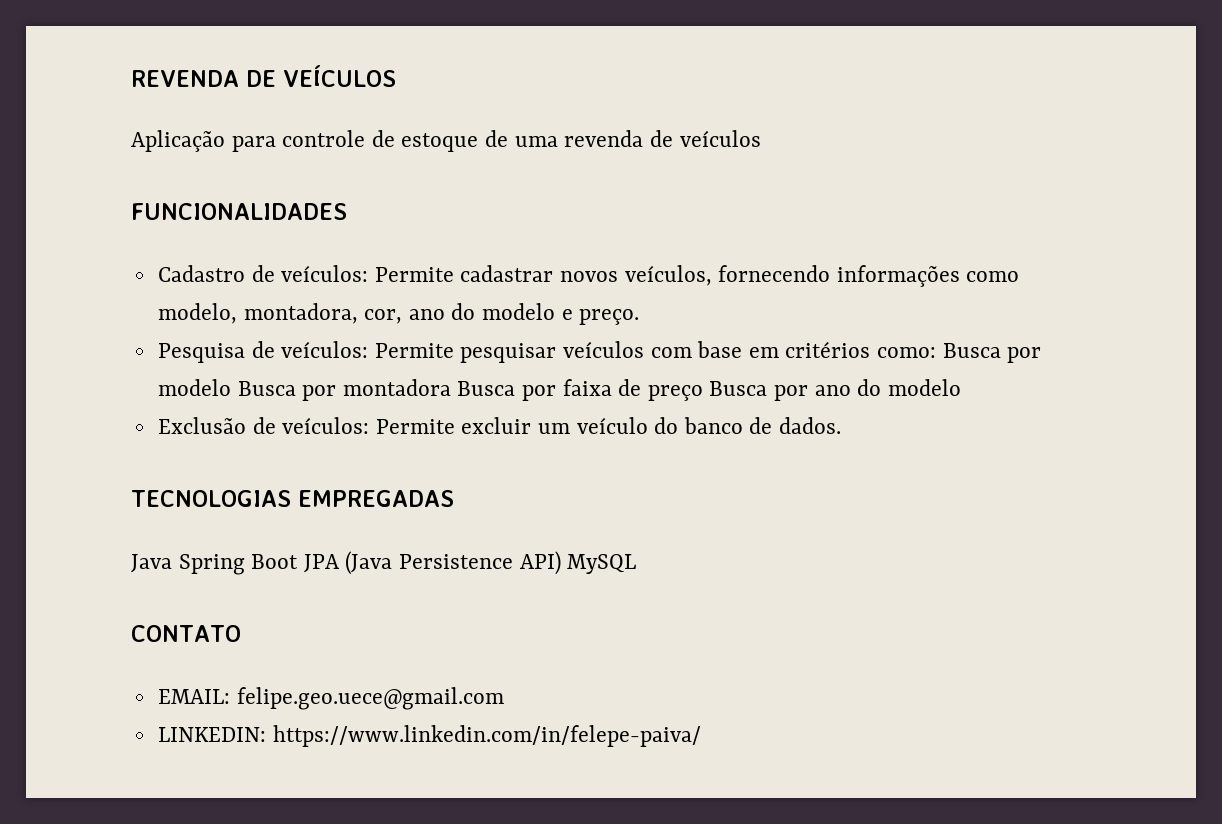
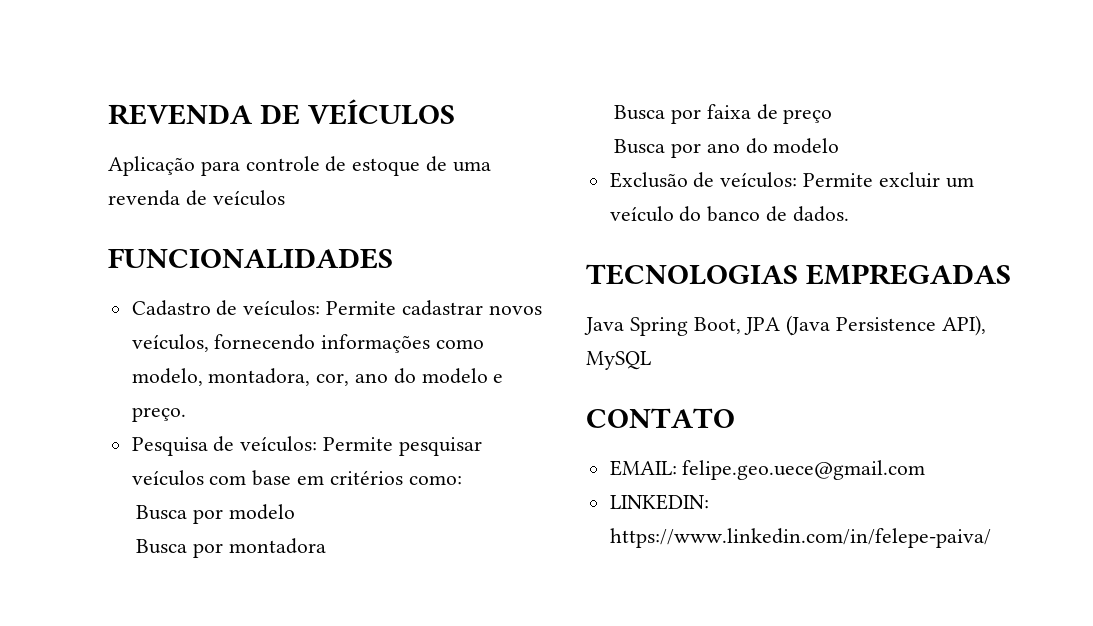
- Pesquisa de veículos: Permite pesquisar veículos com base em critérios como: Busca por modelo Busca por montadora Busca por faixa de preço Busca por ano do modelo
+ Pesquisa de veículos: Permite pesquisar veículos com base em critérios como:
+ Busca por modelo
+ Busca por montadora
+ Busca por faixa de preço
+ Busca por ano do modelo
- Java Spring Boot JPA (Java Persistence API) MySQL
+ Java Spring Boot, JPA (Java Persistence API), MySQL

